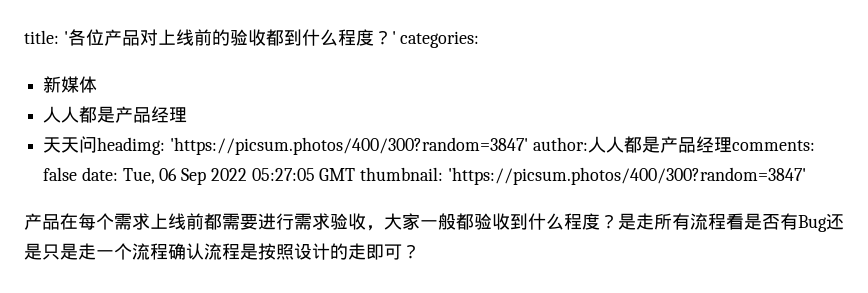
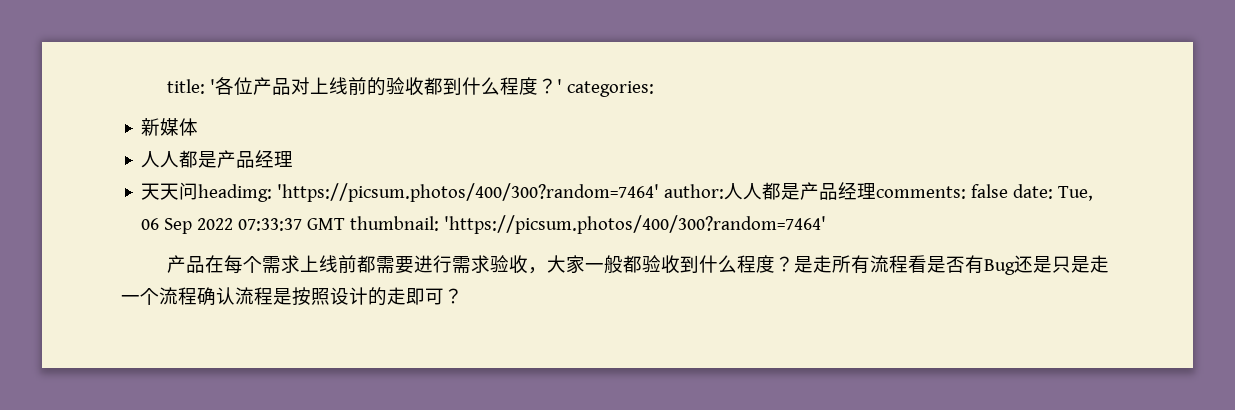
- 天天问headimg: 'https://picsum.photos/400/300?random=3847' author:人人都是产品经理comments: false date: Tue, 06 Sep 2022 05:27:05 GMT thumbnail: 'https://picsum.photos/400/300?random=3847'
+ 天天问headimg: 'https://picsum.photos/400/300?random=7464' author:人人都是产品经理comments: false date: Tue, 06 Sep 2022 07:33:37 GMT thumbnail: 'https://picsum.photos/400/300?random=7464'

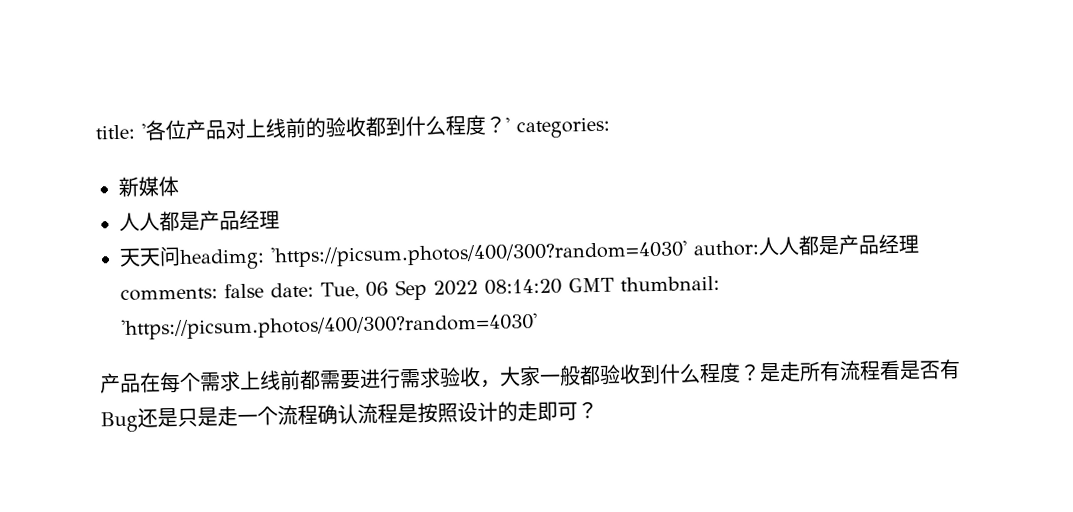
- 天天问headimg: 'https://picsum.photos/400/300?random=7464' author:人人都是产品经理comments: false date: Tue, 06 Sep 2022 07:33:37 GMT thumbnail: 'https://picsum.photos/400/300?random=7464'
+ 天天问headimg: 'https://picsum.photos/400/300?random=4030' author:人人都是产品经理comments: false date: Tue, 06 Sep 2022 08:14:20 GMT thumbnail: 'https://picsum.photos/400/300?random=4030'

